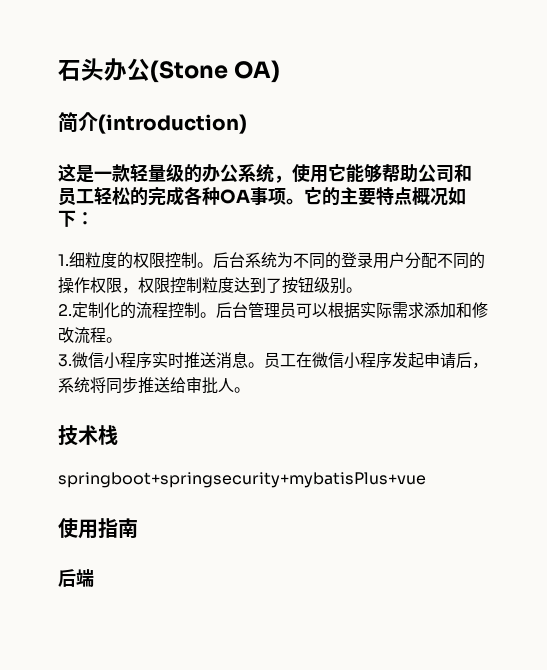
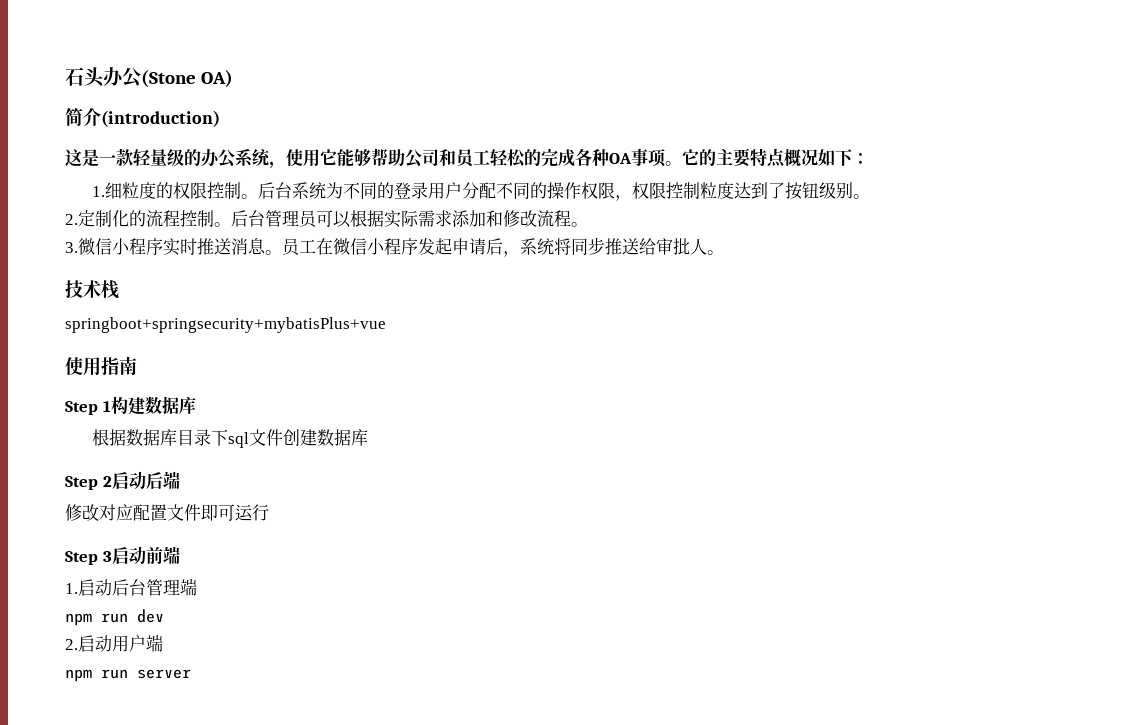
- 后端
+ Step 1构建数据库
+ 根据数据库目录下sql文件创建数据库
+ Step 2启动后端
+ 修改对应配置文件即可运行
+ Step 3启动前端
+ 1.启动后台管理端
+ npm run dev
+ 2.启动用户端
+ npm run server

